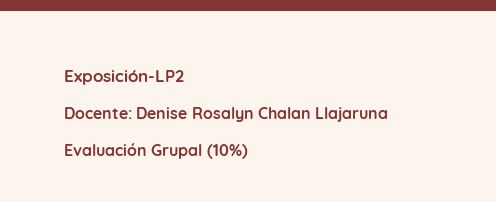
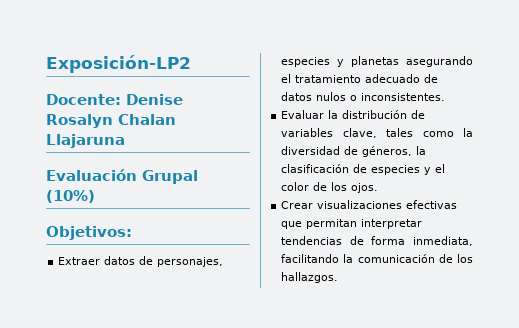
+ Objetivos:
+ Extraer datos de personajes, especies y planetas asegurando el tratamiento adecuado de datos nulos o inconsistentes.
+ Evaluar la distribución de variables clave, tales como la diversidad de géneros, la clasificación de especies y el color de los ojos.
+ Crear visualizaciones efectivas que permitan interpretar tendencias de forma inmediata, facilitando la comunicación de los hallazgos.

